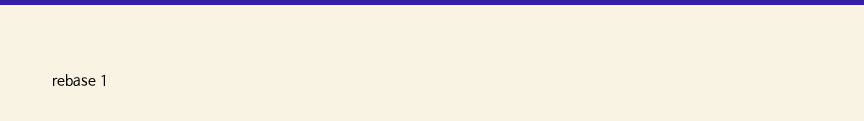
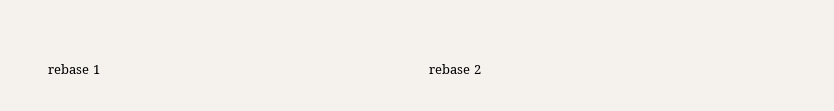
+ rebase 2

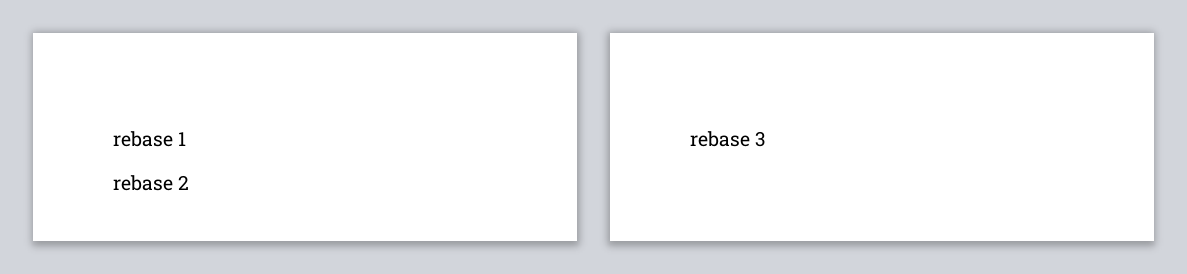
+ rebase 3

